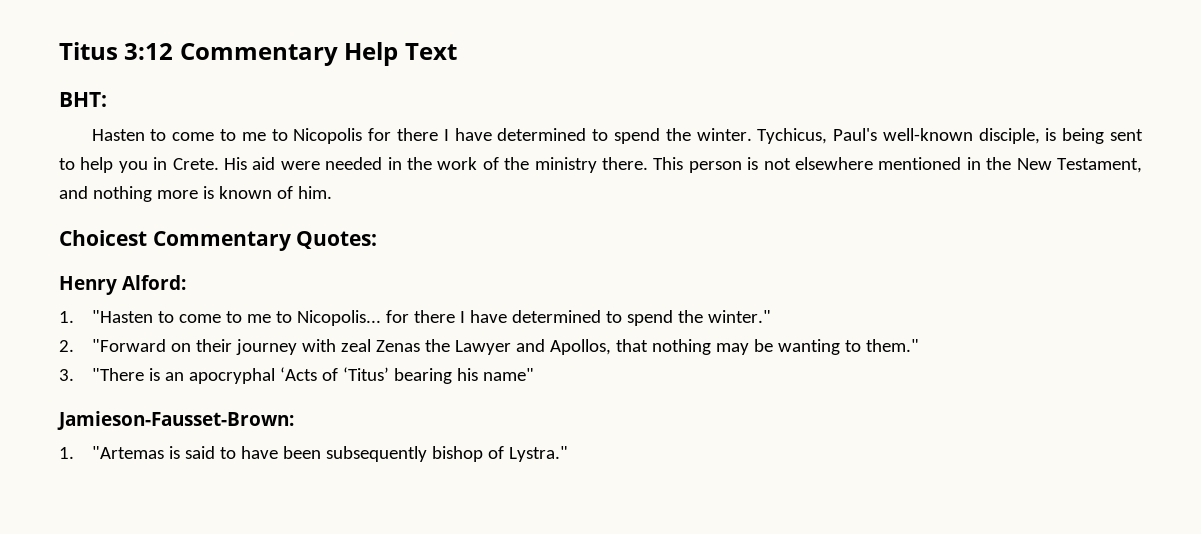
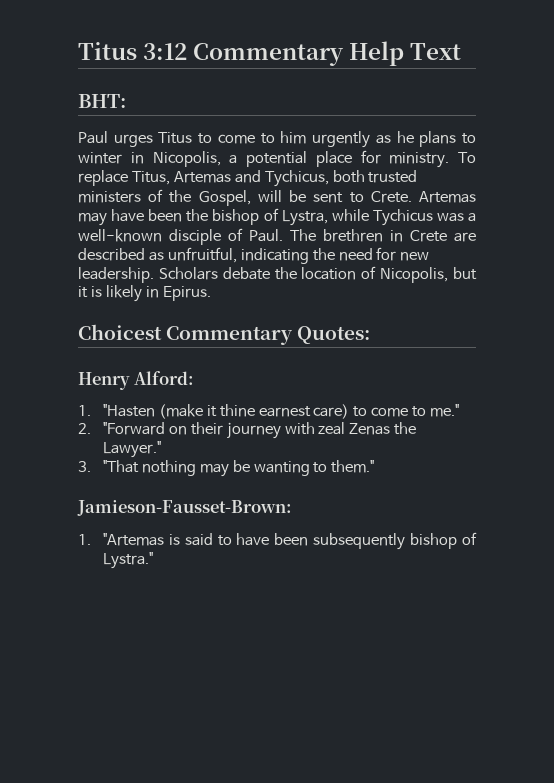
- Hasten to come to me to Nicopolis for there I have determined to spend the winter. Tychicus, Paul's well-known disciple, is being sent to help you in Crete. His aid were needed in the work of the ministry there. This person is not elsewhere mentioned in the New Testament, and nothing more is known of him.
+ Paul urges Titus to come to him urgently as he plans to winter in Nicopolis, a potential place for ministry. To replace Titus, Artemas and Tychicus, both trusted ministers of the Gospel, will be sent to Crete. Artemas may have been the bishop of Lystra, while Tychicus was a well-known disciple of Paul. The brethren in Crete are described as unfruitful, indicating the need for new leadership. Scholars debate the location of Nicopolis, but it is likely in Epirus.
- 1. "Hasten to come to me to Nicopolis... for there I have determined to spend the winter."
+ 1. "Hasten (make it thine earnest care) to come to me."
- 2. "Forward on their journey with zeal Zenas the Lawyer and Apollos, that nothing may be wanting to them."
+ 2. "Forward on their journey with zeal Zenas the Lawyer."
+ 3. "That nothing may be wanting to them."
- 3. "There is an apocryphal ‘Acts of ‘Titus’ bearing his name"

